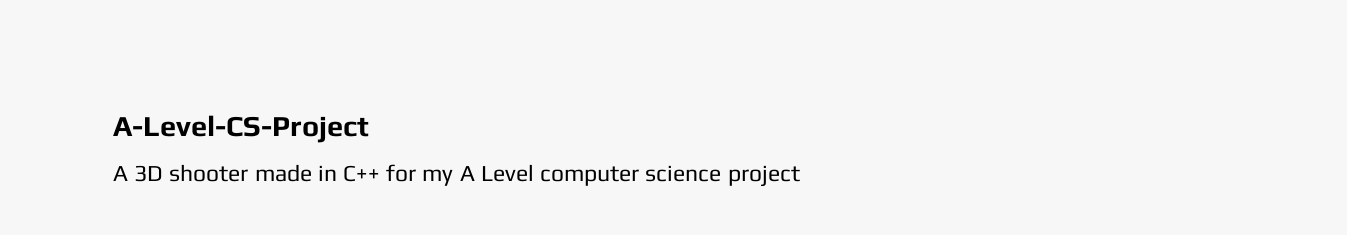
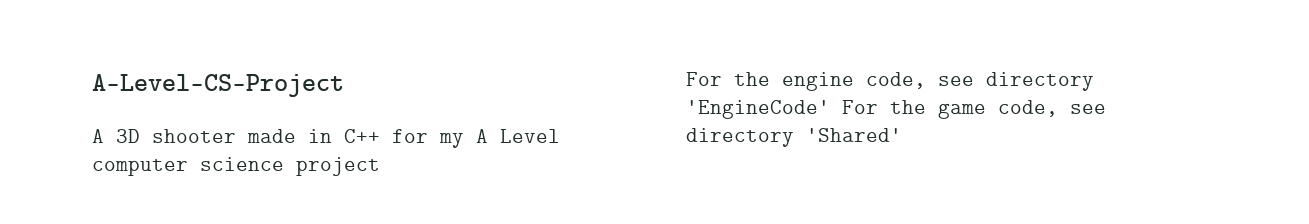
+ For the engine code, see directory 'EngineCode' For the game code, see directory 'Shared'

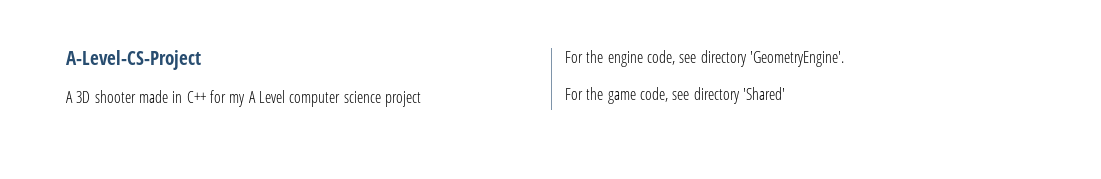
- For the engine code, see directory 'EngineCode' For the game code, see directory 'Shared'
+ For the engine code, see directory 'GeometryEngine'.
+ For the game code, see directory 'Shared'

